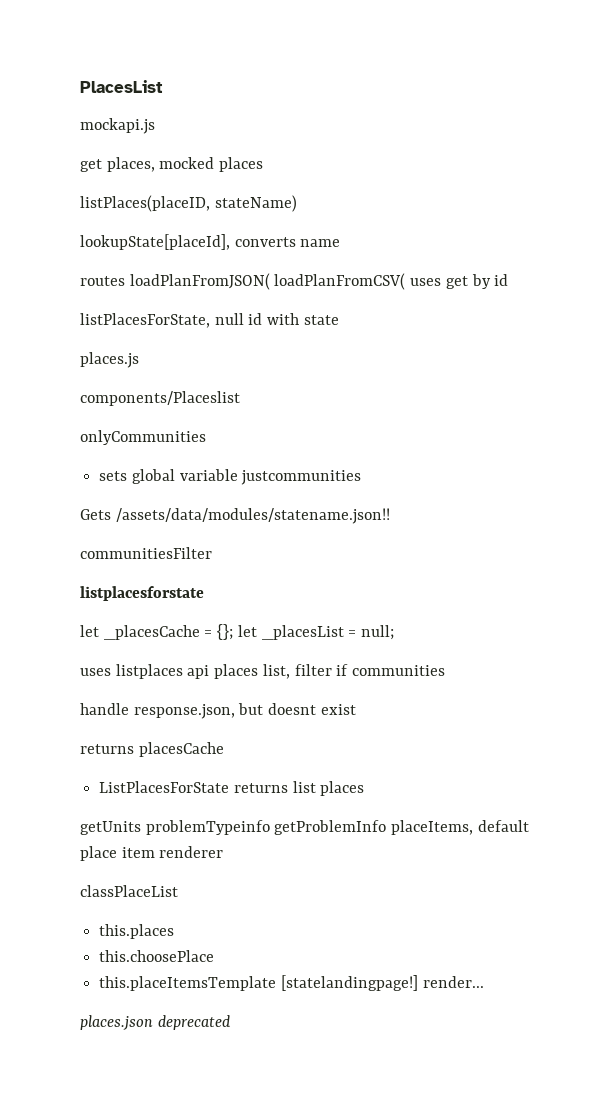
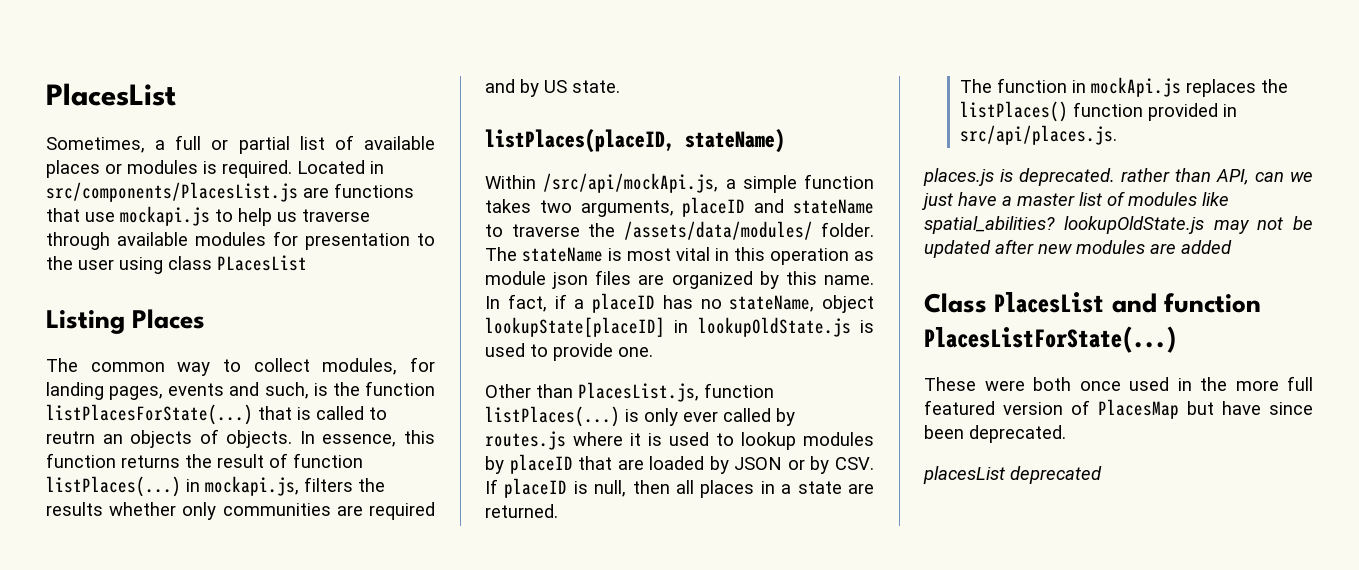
- mockapi.js
- get places, mocked places
+ Sometimes, a full or partial list of available places or modules is required. Located in src/components/PlacesList.js are functions that use mockapi.js to help us traverse through available modules for presentation to the user using class PLacesList
+ Listing Places
+ The common way to collect modules, for landing pages, events and such, is the function listPlacesForState(...) that is called to reutrn an objects of objects. In essence, this function returns the result of function listPlaces(...) in mockapi.js, filters the results whether only communities are required and by US state.
  listPlaces(placeID, stateName)
- lookupState[placeId], converts name
- routes loadPlanFromJSON( loadPlanFromCSV( uses get by id
- listPlacesForState, null id with state
- places.js
- components/Placeslist
- onlyCommunities
- sets global variable justcommunities
- Gets /assets/data/modules/statename.json!!
- communitiesFilter
- listplacesforstate
- let _placesCache = {}; let _placesList = null;
- uses listplaces api places list, filter if communities
- handle response.json, but doesnt exist
- returns placesCache
- ListPlacesForState returns list places
- getUnits problemTypeinfo getProblemInfo placeItems, default place item renderer
- classPlaceList
- this.places
- this.choosePlace
- this.placeItemsTemplate [statelandingpage!] render...
- places.json deprecated
+ Within /src/api/mockApi.js, a simple function takes two arguments, placeID and stateName to traverse the /assets/data/modules/ folder. The stateName is most vital in this operation as module json files are organized by this name. In fact, if a placeID has no stateName, object lookupState[placeID] in lookupOldState.js is used to provide one.
+ Other than PlacesList.js, function listPlaces(...) is only ever called by routes.js where it is used to lookup modules by placeID that are loaded by JSON or by CSV. If placeID is null, then all places in a state are returned.
+ The function in mockApi.js replaces the listPlaces() function provided in src/api/places.js.
+ places.js is deprecated. rather than API, can we just have a master list of modules like spatial_abilities? lookupOldState.js may not be updated after new modules are added
+ Class PlacesList and function PlacesListForState(...)
+ These were both once used in the more full featured version of PlacesMap but have since been deprecated.
+ placesList deprecated

